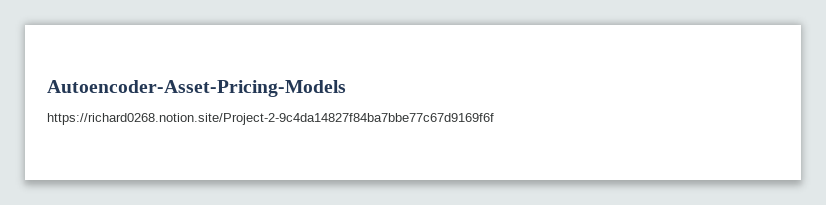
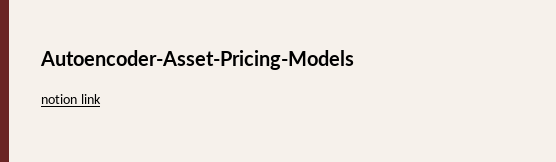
- https://richard0268.notion.site/Project-2-9c4da14827f84ba7bbe77c67d9169f6f
+ notion link

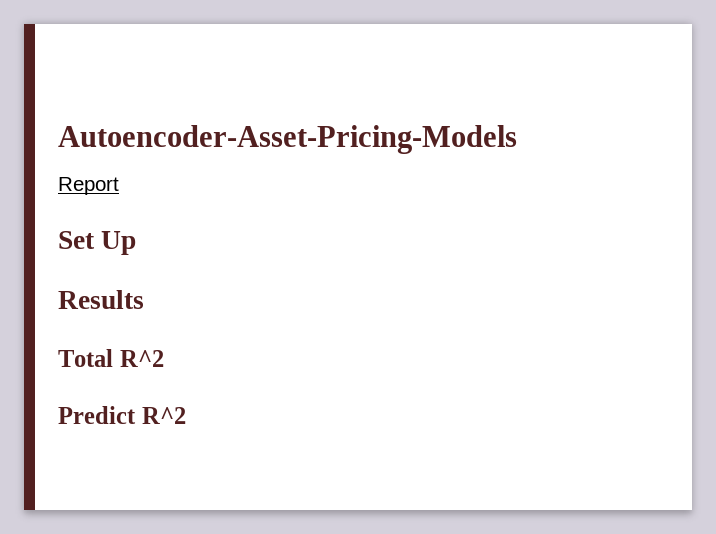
- notion link
+ Report
+ Set Up
+ Results
+ Total R^2
+ Predict R^2

